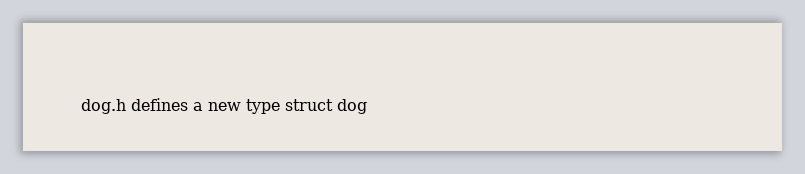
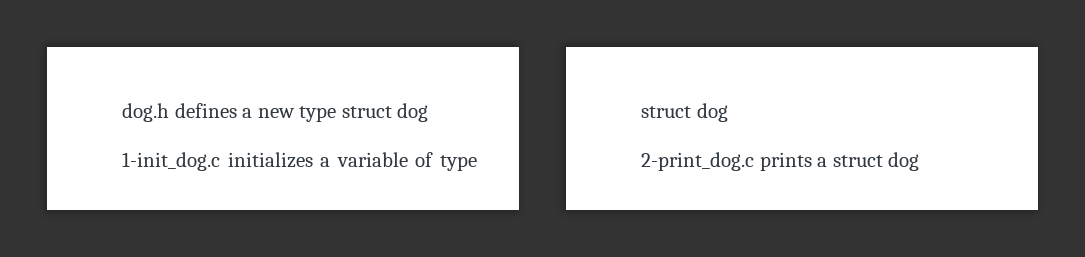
+ 1-init_dog.c initializes a variable of type struct dog
+ 2-print_dog.c prints a struct dog

